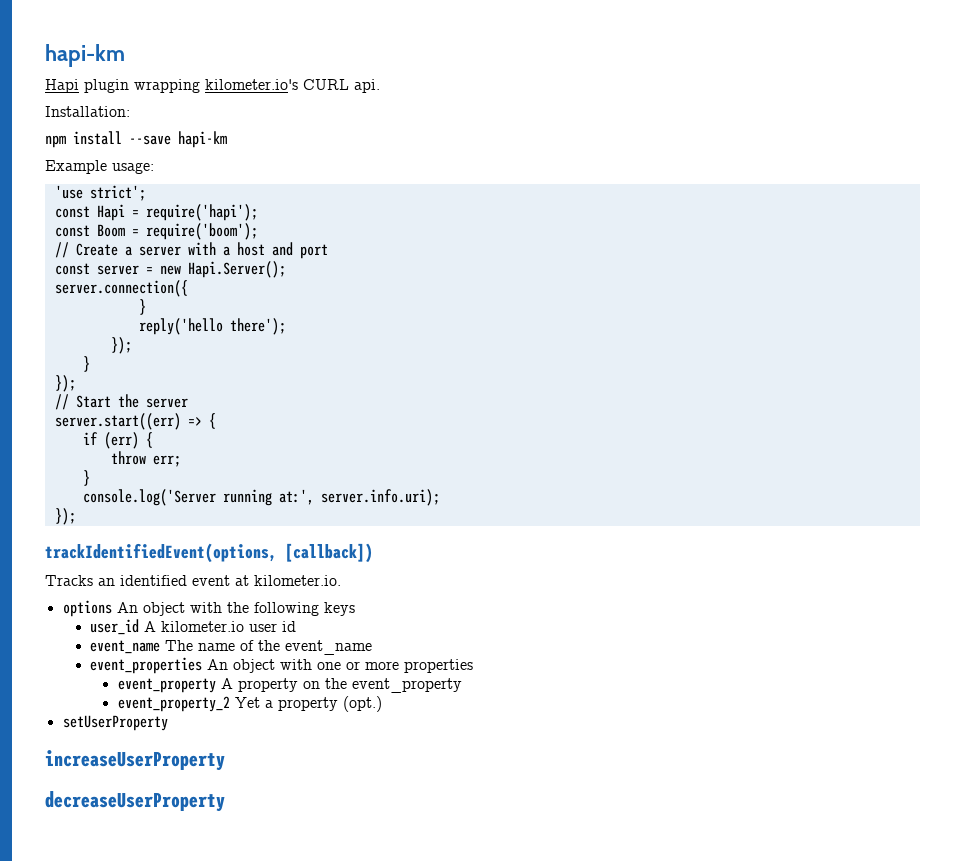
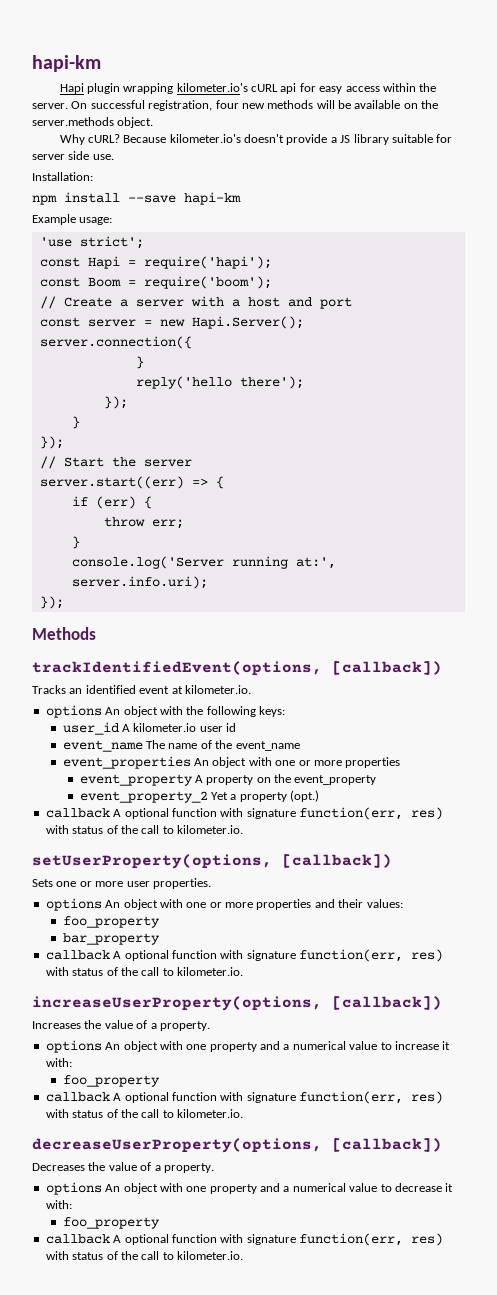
- Hapi plugin wrapping kilometer.io's CURL api.
+ Hapi plugin wrapping kilometer.io's cURL api for easy access within the server. On successful registration, four new methods will be available on the server.methods object.
+ Why cURL? Because kilometer.io's doesn't provide a JS library suitable for server side use.
+ Methods
- options An object with the following keys
+ options An object with the following keys:
  event_property_2 Yet a property (opt.)
- setUserProperty
- increaseUserProperty
- decreaseUserProperty
+ callback A optional function with signature function(err, res) with status of the call to kilometer.io.
+ setUserProperty(options, [callback])
+ Sets one or more user properties.
+ options An object with one or more properties and their values:
+ foo_property
+ bar_property
+ callback A optional function with signature function(err, res) with status of the call to kilometer.io.
+ increaseUserProperty(options, [callback])
+ Increases the value of a property.
+ options An object with one property and a numerical value to increase it with:
+ foo_property
+ callback A optional function with signature function(err, res) with status of the call to kilometer.io.
+ decreaseUserProperty(options, [callback])
+ Decreases the value of a property.
+ options An object with one property and a numerical value to decrease it with:
+ foo_property
+ callback A optional function with signature function(err, res) with status of the call to kilometer.io.

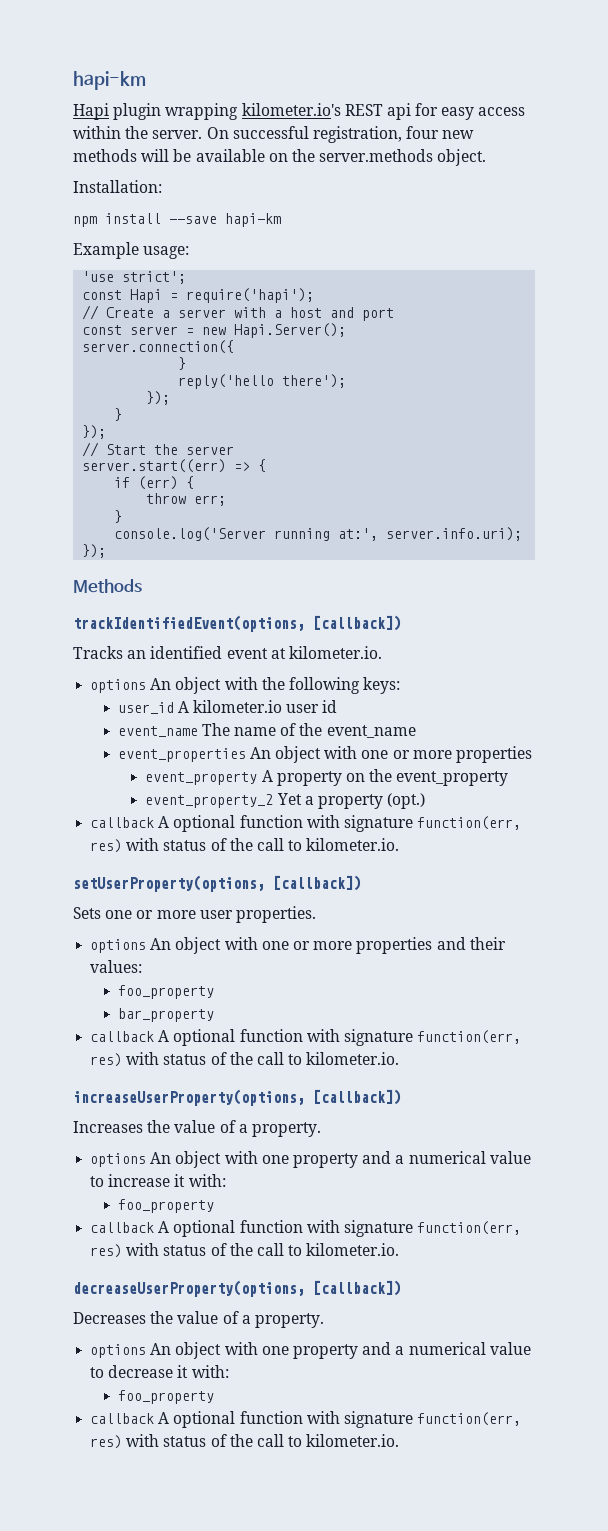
- Hapi plugin wrapping kilometer.io's cURL api for easy access within the server.
+ Hapi plugin wrapping kilometer.io's REST api for easy access within the server.
- Why cURL? Because kilometer.io's doesn't provide a JS library suitable for server side use.
- const Boom = require('boom');

